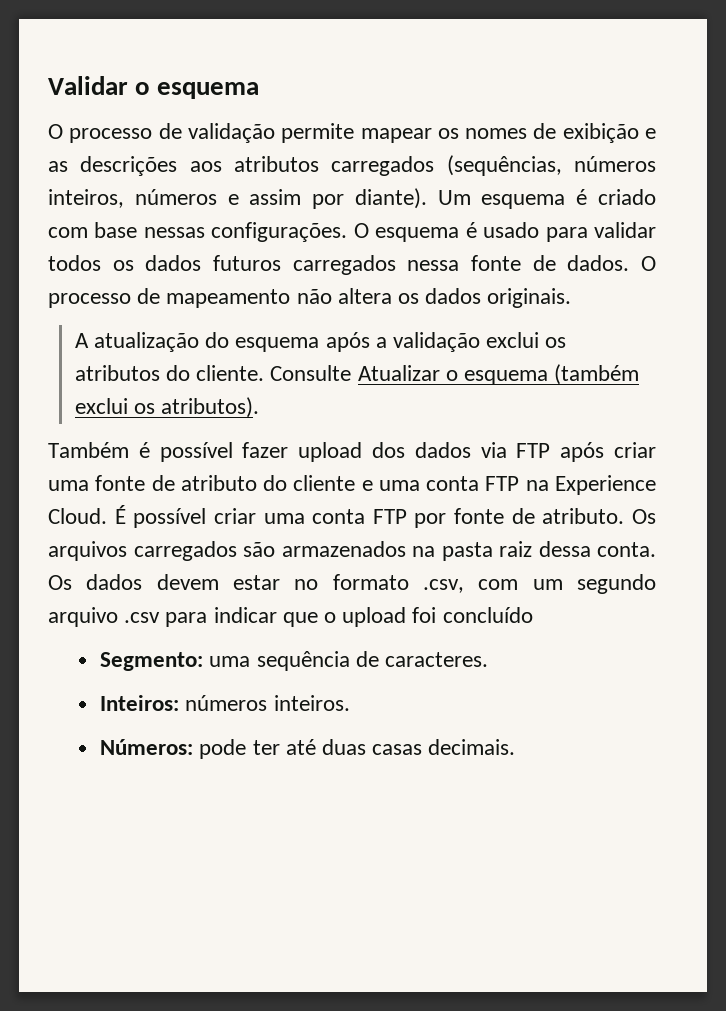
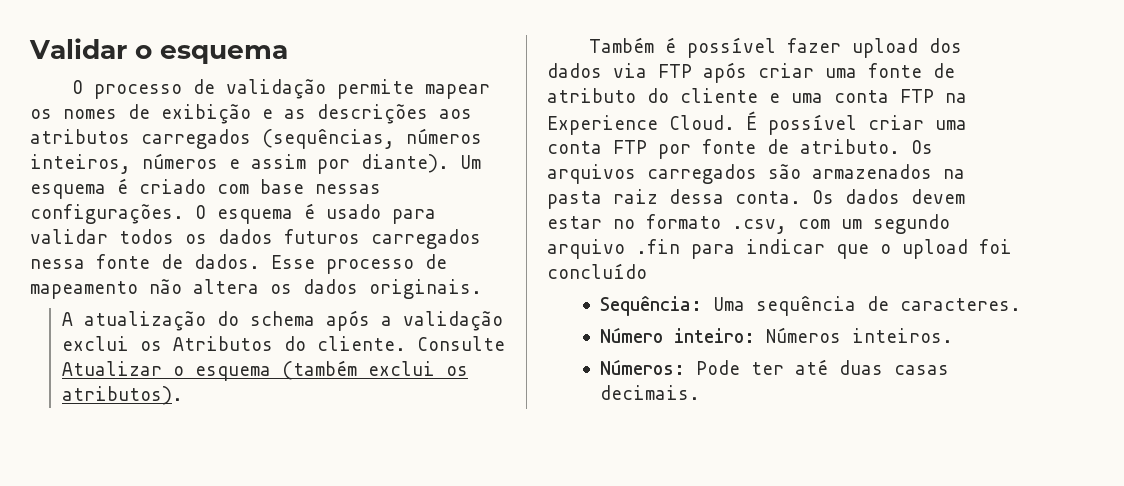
- O processo de mapeamento não altera os dados originais.
+ Esse processo de mapeamento não altera os dados originais.
- A atualização do esquema após a validação exclui os atributos do cliente.
+ A atualização do schema após a validação exclui os Atributos do cliente.
- Os dados devem estar no formato .csv, com um segundo arquivo .csv para indicar que o upload foi concluído
+ Os dados devem estar no formato .csv, com um segundo arquivo .fin para indicar que o upload foi concluído
- Segmento: uma sequência de caracteres.
+ Sequência: Uma sequência de caracteres.
- Inteiros: números inteiros.
+ Número inteiro: Números inteiros.
- Números: pode ter até duas casas decimais.
+ Números: Pode ter até duas casas decimais.

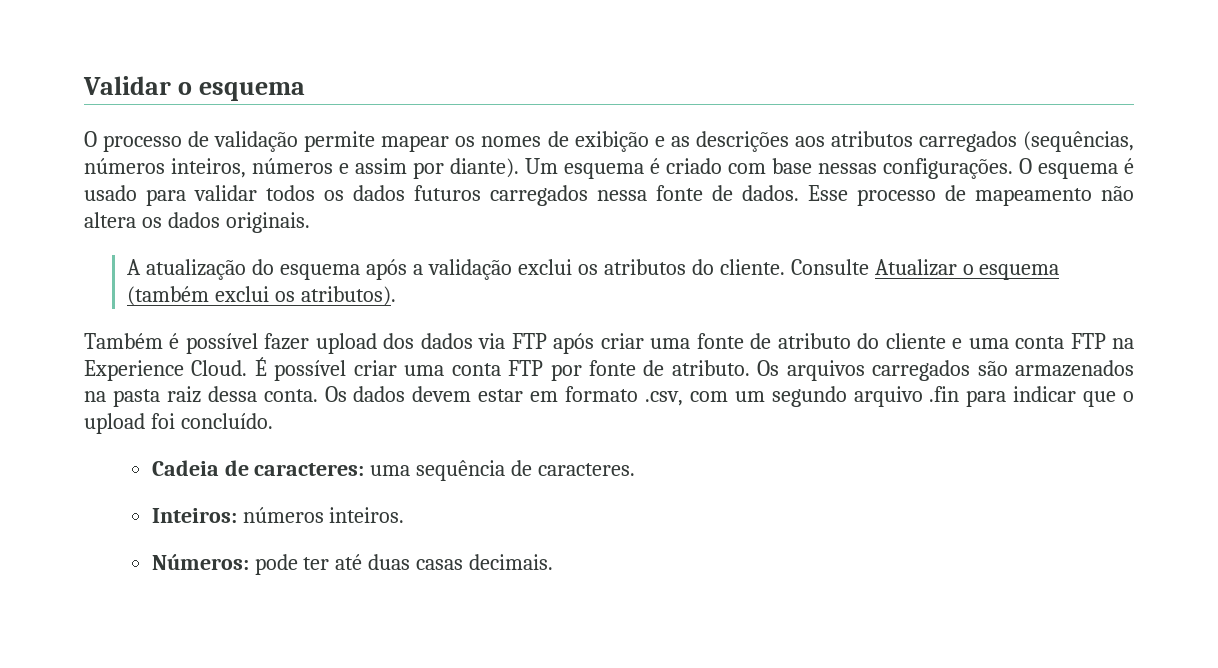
- A atualização do schema após a validação exclui os Atributos do cliente.
+ A atualização do esquema após a validação exclui os atributos do cliente.
- Os dados devem estar no formato .csv, com um segundo arquivo .fin para indicar que o upload foi concluído
- Sequência: Uma sequência de caracteres.
+ Os dados devem estar em formato .csv, com um segundo arquivo .fin para indicar que o upload foi concluído.
+ Cadeia de caracteres: uma sequência de caracteres.
- Número inteiro: Números inteiros.
+ Inteiros: números inteiros.
- Números: Pode ter até duas casas decimais.
+ Números: pode ter até duas casas decimais.

